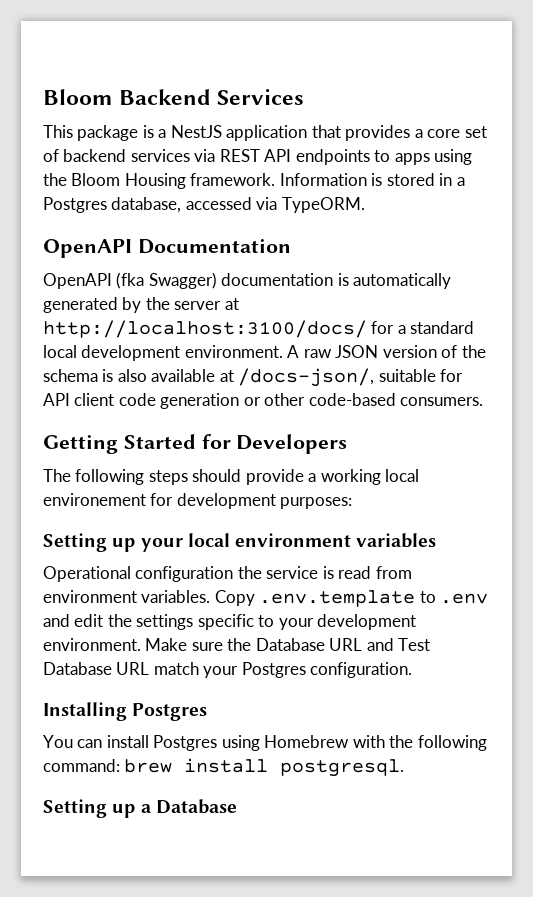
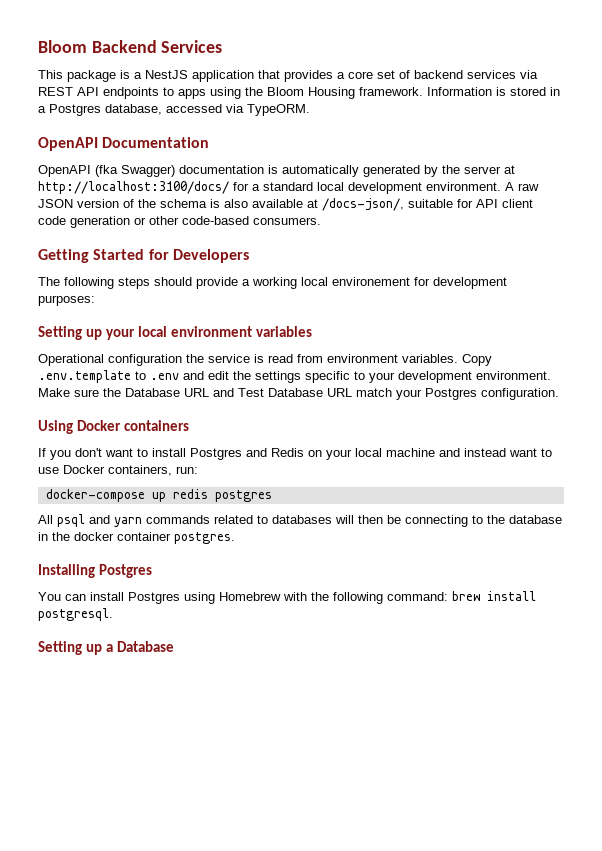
+ Using Docker containers
+ If you don't want to install Postgres and Redis on your local machine and instead want to use Docker containers, run:
+ docker-compose up redis postgres
+ All psql and yarn commands related to databases will then be connecting to the database in the docker container postgres.

